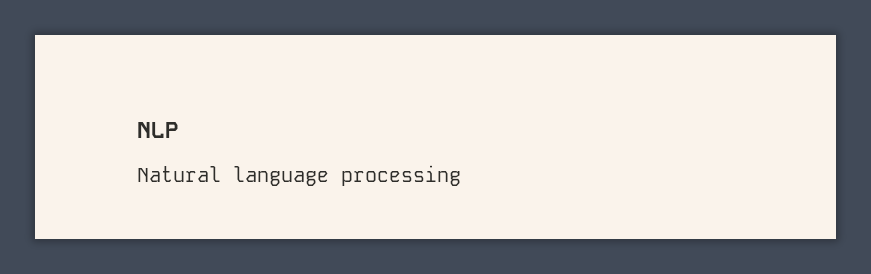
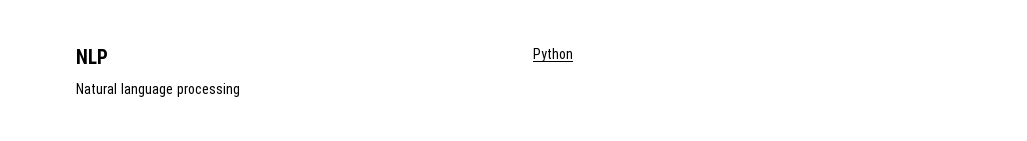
+ Python

